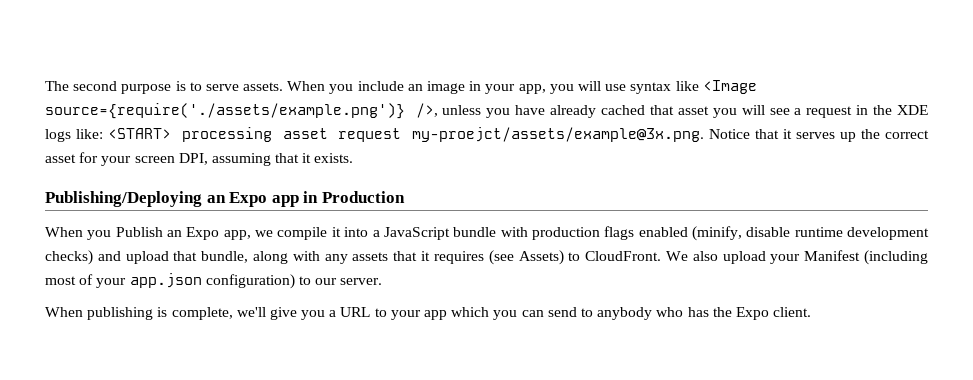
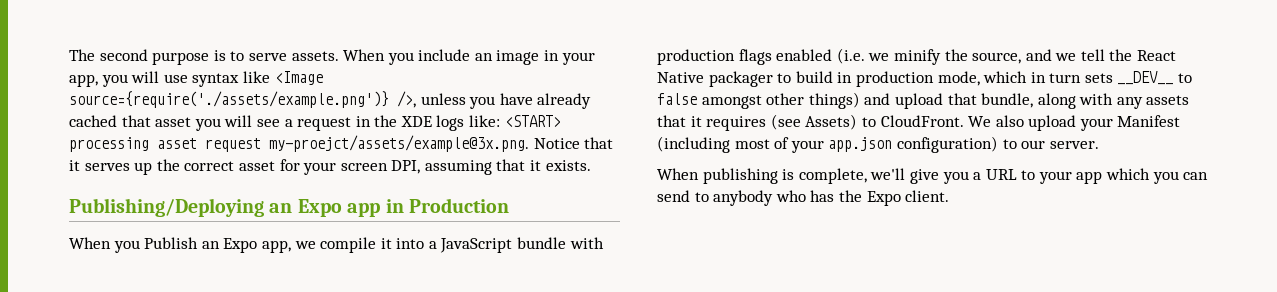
- When you Publish an Expo app, we compile it into a JavaScript bundle with production flags enabled (minify, disable runtime development checks) and upload that bundle, along with any assets that it requires (see Assets) to CloudFront.
+ When you Publish an Expo app, we compile it into a JavaScript bundle with production flags enabled (i.e. we minify the source, and we tell the React Native packager to build in production mode, which in turn sets __DEV__ to false amongst other things) and upload that bundle, along with any assets that it requires (see Assets) to CloudFront.

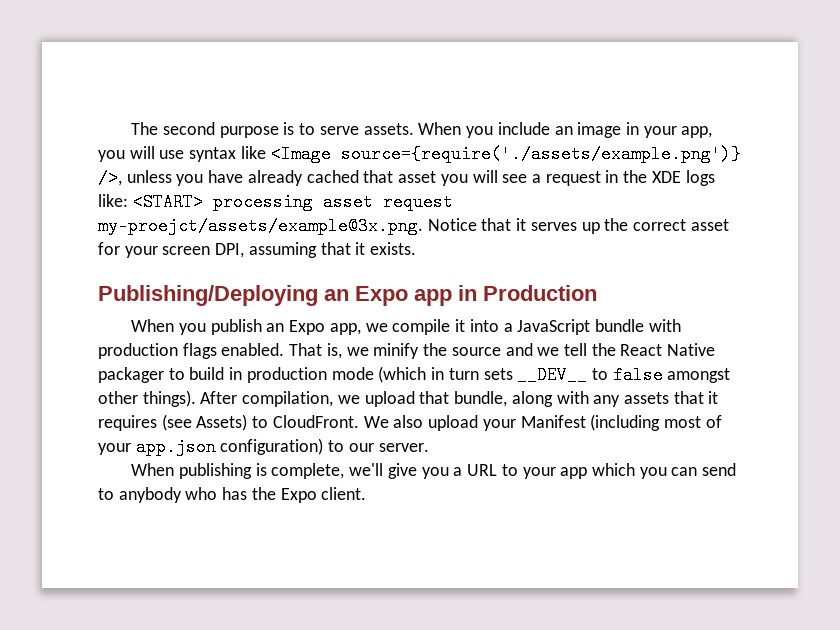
- When you Publish an Expo app, we compile it into a JavaScript bundle with production flags enabled (i.e. we minify the source, and we tell the React Native packager to build in production mode, which in turn sets __DEV__ to false amongst other things) and upload that bundle, along with any assets that it requires (see Assets) to CloudFront.
+ When you publish an Expo app, we compile it into a JavaScript bundle with production flags enabled. That is, we minify the source and we tell the React Native packager to build in production mode (which in turn sets __DEV__ to false amongst other things). After compilation, we upload that bundle, along with any assets that it requires (see Assets) to CloudFront.

